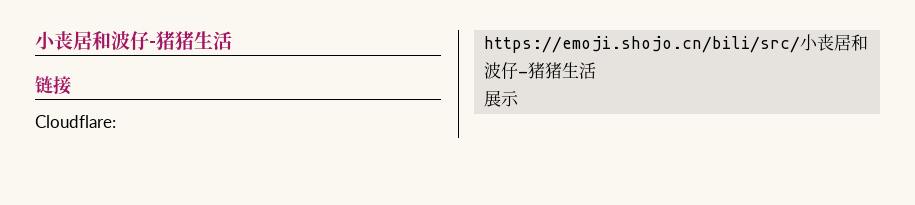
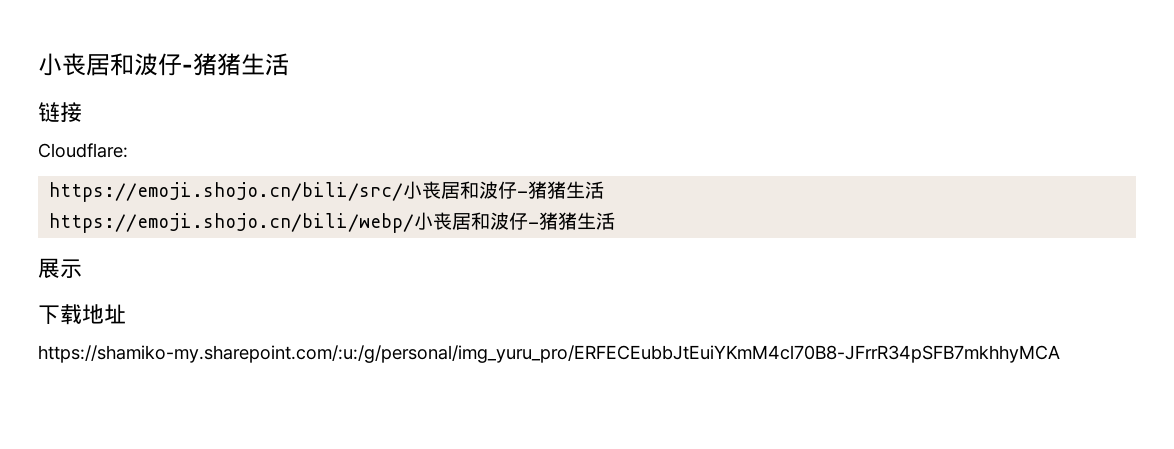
+ https://emoji.shojo.cn/bili/webp/小丧居和波仔-猪猪生活
  展示
+ 下载地址
+ https://shamiko-my.sharepoint.com/:u:/g/personal/img_yuru_pro/ERFECEubbJtEuiYKmM4cl70B8-JFrrR34pSFB7mkhhyMCA

